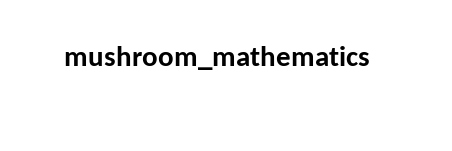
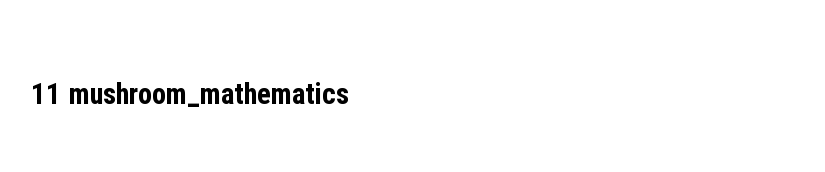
- mushroom_mathematics
+ 11 mushroom_mathematics

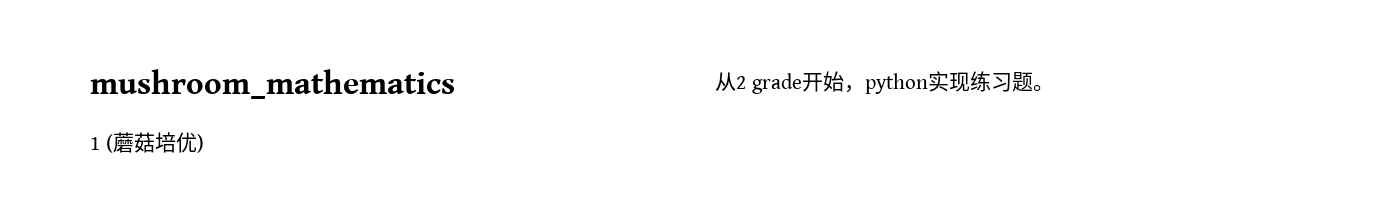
- 11 mushroom_mathematics
+ mushroom_mathematics
+ 1 (蘑菇培优)
+ 从2 grade开始，python实现练习题。

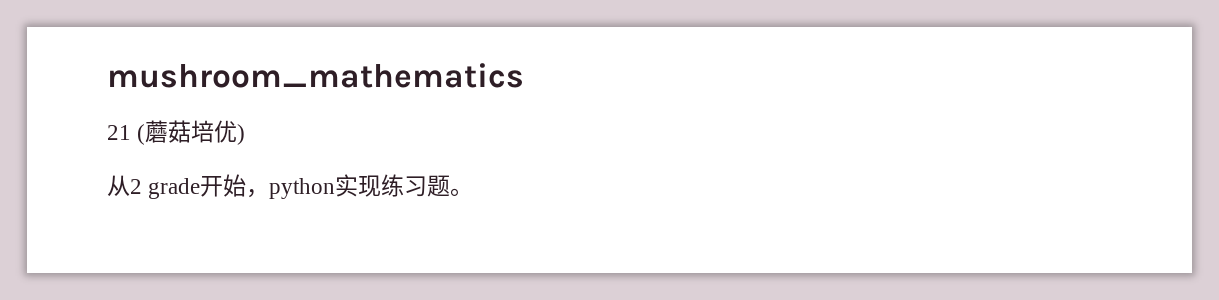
- 1 (蘑菇培优)
+ 21 (蘑菇培优)

